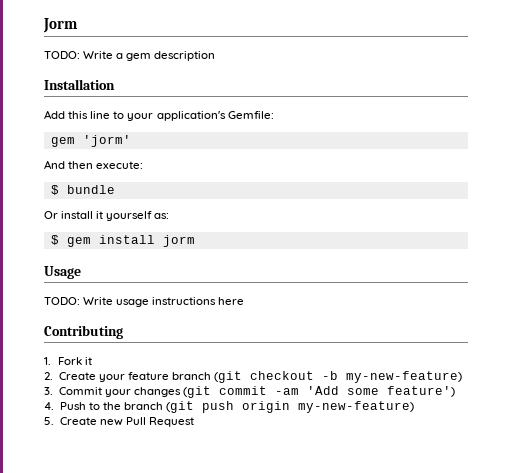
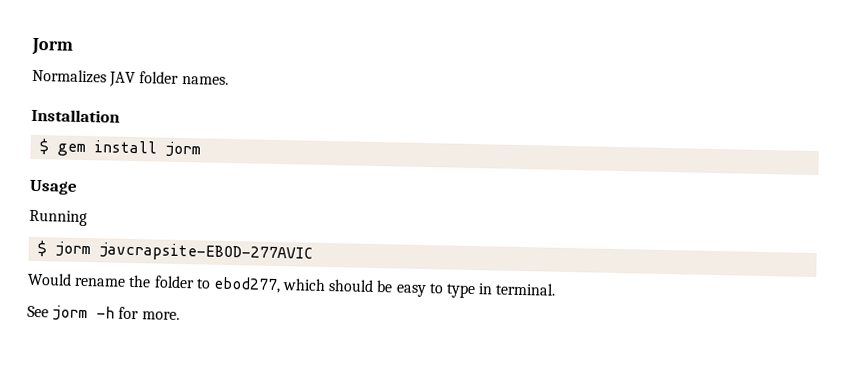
- TODO: Write a gem description
+ Normalizes JAV folder names.
  Installation
- Add this line to your application's Gemfile:
- gem 'jorm'
- And then execute:
- $ bundle
- Or install it yourself as:
- TODO: Write usage instructions here
- Contributing
- 1. Fork it
- 2. Create your feature branch (git checkout -b my-new-feature)
- 3. Commit your changes (git commit -am 'Add some feature')
- 4. Push to the branch (git push origin my-new-feature)
- 5. Create new Pull Request
+ Running
+ $ jorm javcrapsite-EBOD-277AVIC
+ Would rename the folder to ebod277, which should be easy to type in terminal.
+ See jorm -h for more.

